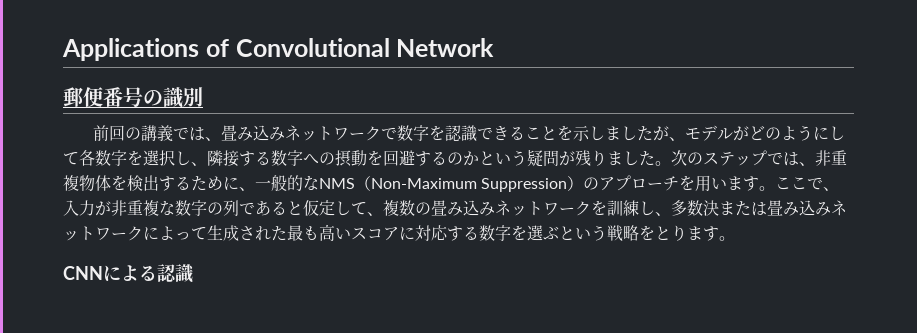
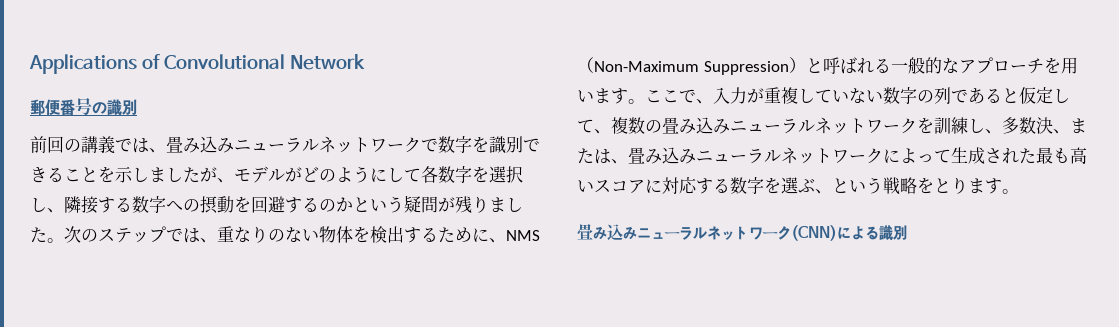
- 前回の講義では、畳み込みネットワークで数字を認識できることを示しましたが、モデルがどのようにして各数字を選択し、隣接する数字への摂動を回避するのかという疑問が残りました。
+ 前回の講義では、畳み込みニューラルネットワークで数字を識別できることを示しましたが、モデルがどのようにして各数字を選択し、隣接する数字への摂動を回避するのかという疑問が残りました。
- 次のステップでは、非重複物体を検出するために、一般的なNMS（Non-Maximum Suppression）のアプローチを用います。
+ 次のステップでは、重なりのない物体を検出するために、NMS（Non-Maximum Suppression）と呼ばれる一般的なアプローチを用います。
- ここで、入力が非重複な数字の列であると仮定して、複数の畳み込みネットワークを訓練し、多数決または畳み込みネットワークによって生成された最も高いスコアに対応する数字を選ぶという戦略をとります。
+ ここで、入力が重複していない数字の列であると仮定して、複数の畳み込みニューラルネットワークを訓練し、多数決、または、畳み込みニューラルネットワークによって生成された最も高いスコアに対応する数字を選ぶ、という戦略をとります。
- CNNによる認識
+ 畳み込みニューラルネットワーク(CNN)による識別

